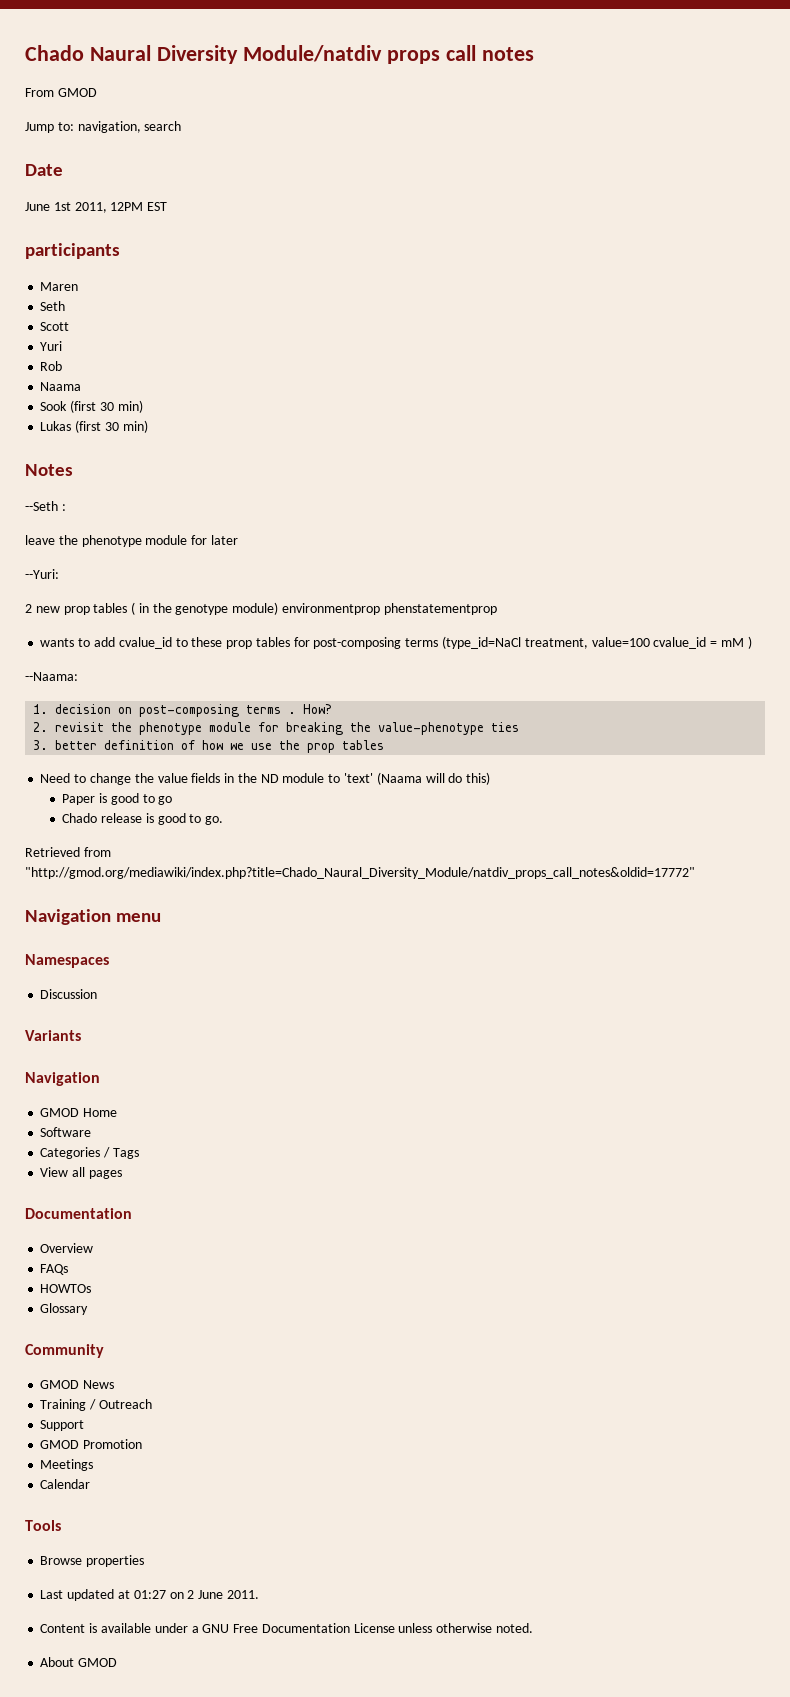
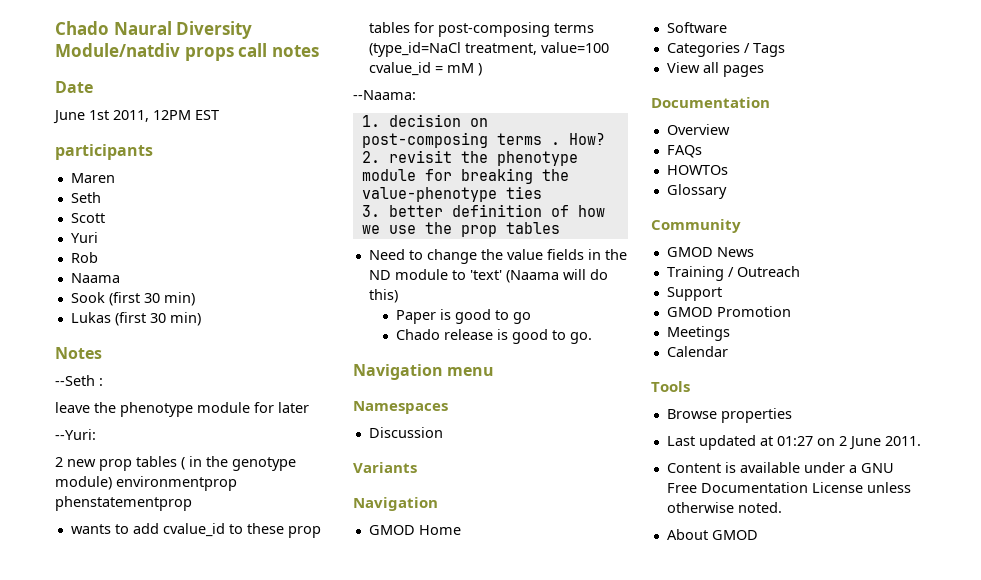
- From GMOD
- Jump to: navigation, search
- Retrieved from "http://gmod.org/mediawiki/index.php?title=Chado_Naural_Diversity_Module/natdiv_props_call_notes&oldid=17772"

